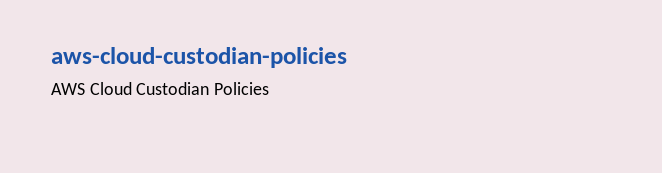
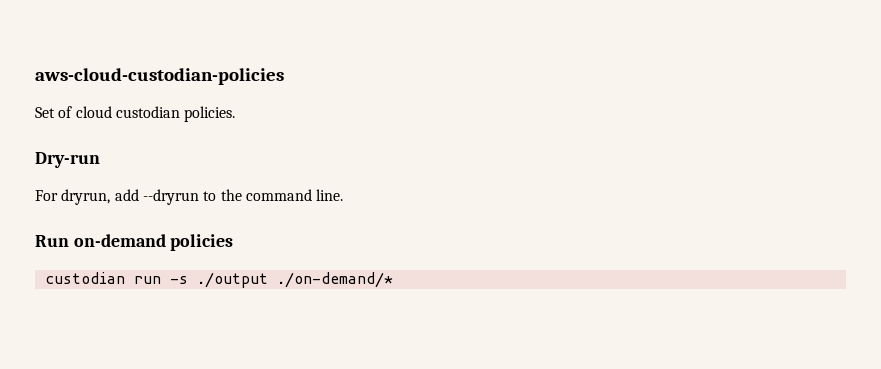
- AWS Cloud Custodian Policies
+ Set of cloud custodian policies.
+ Dry-run
+ For dryrun, add --dryrun to the command line.
+ Run on-demand policies
+ custodian run -s ./output ./on-demand/*

